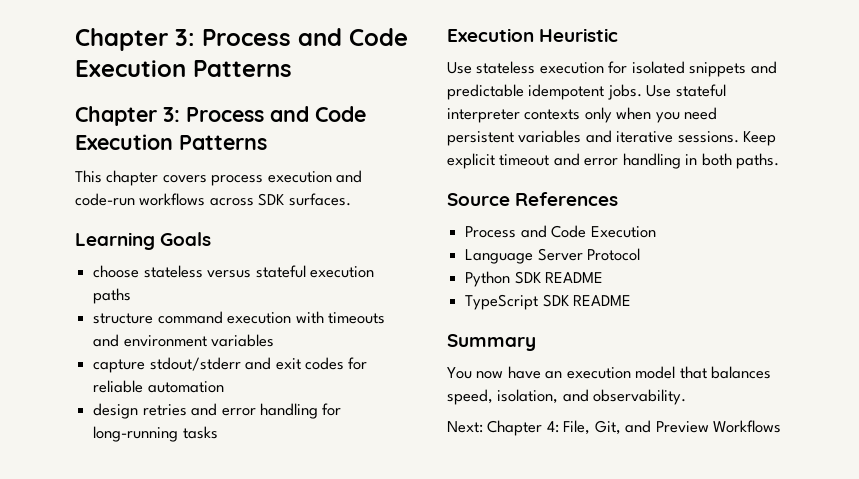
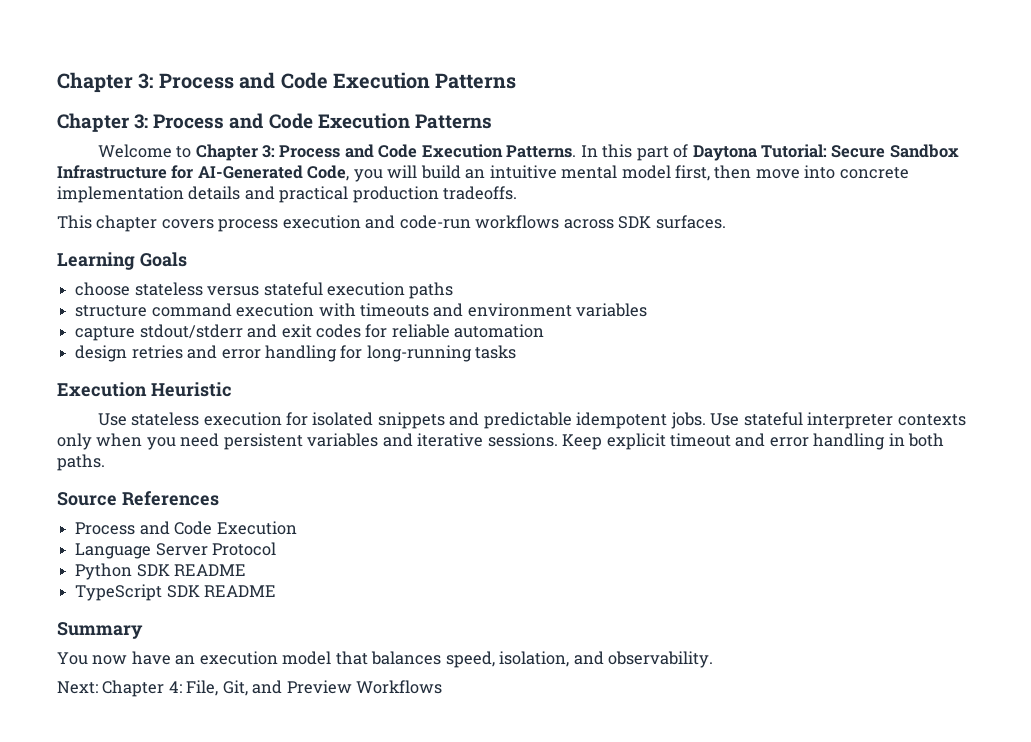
+ Welcome to Chapter 3: Process and Code Execution Patterns. In this part of Daytona Tutorial: Secure Sandbox Infrastructure for AI-Generated Code, you will build an intuitive mental model first, then move into concrete implementation details and practical production tradeoffs.

